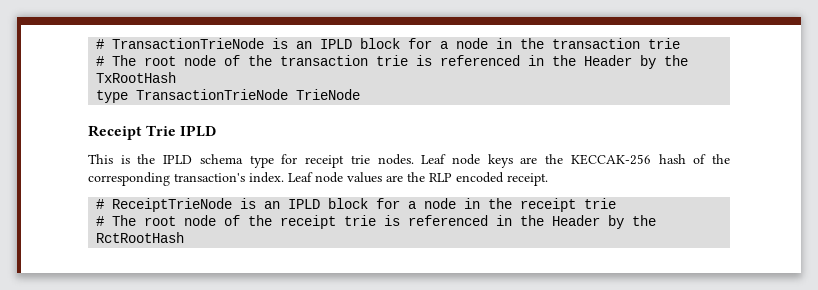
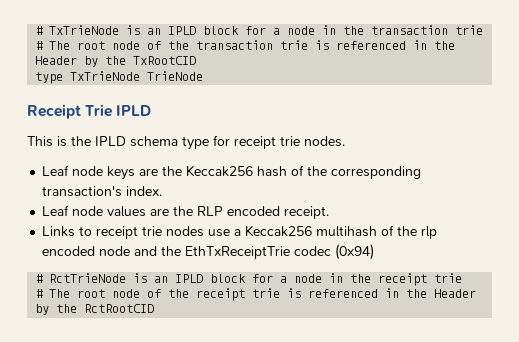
- # TransactionTrieNode is an IPLD block for a node in the transaction trie
+ # TxTrieNode is an IPLD block for a node in the transaction trie
- # The root node of the transaction trie is referenced in the Header by the TxRootHash
- type TransactionTrieNode TrieNode
+ # The root node of the transaction trie is referenced in the Header by the TxRootCID
+ type TxTrieNode TrieNode
- This is the IPLD schema type for receipt trie nodes. Leaf node keys are the KECCAK-256 hash of the corresponding transaction's index. Leaf node values are the RLP encoded receipt.
+ This is the IPLD schema type for receipt trie nodes.
+ Leaf node keys are the Keccak256 hash of the corresponding transaction's index.
+ Leaf node values are the RLP encoded receipt.
- # ReceiptTrieNode is an IPLD block for a node in the receipt trie
+ Links to receipt trie nodes use a Keccak256 multihash of the rlp encoded node and the EthTxReceiptTrie codec (0x94)
+ # RctTrieNode is an IPLD block for a node in the receipt trie
- # The root node of the receipt trie is referenced in the Header by the RctRootHash
+ # The root node of the receipt trie is referenced in the Header by the RctRootCID

